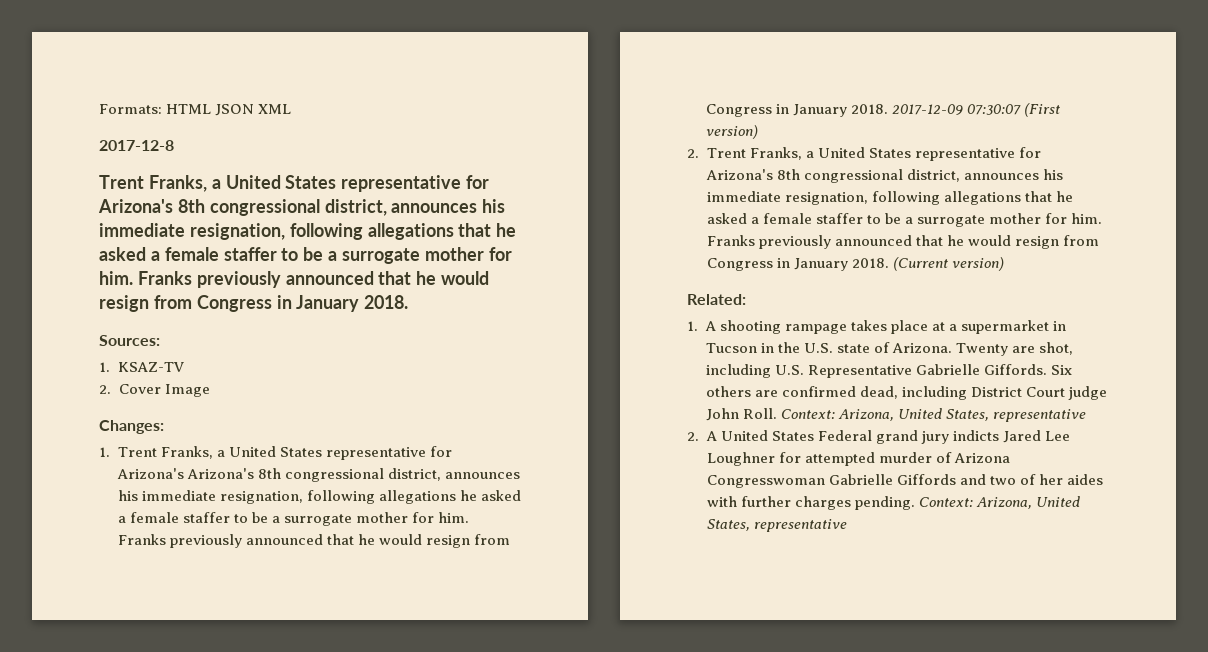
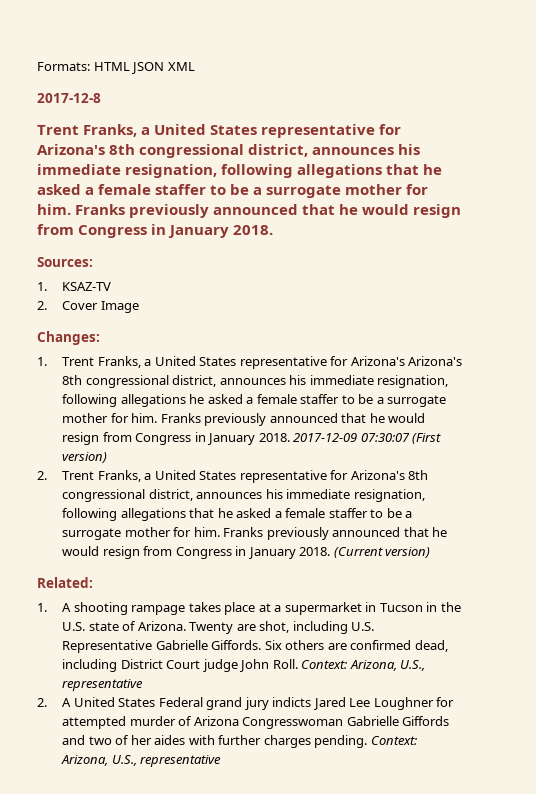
- Six others are confirmed dead, including District Court judge John Roll. Context: Arizona, United States, representative
+ Six others are confirmed dead, including District Court judge John Roll. Context: Arizona, U.S., representative
- 2. A United States Federal grand jury indicts Jared Lee Loughner for attempted murder of Arizona Congresswoman Gabrielle Giffords and two of her aides with further charges pending. Context: Arizona, United States, representative
+ 2. A United States Federal grand jury indicts Jared Lee Loughner for attempted murder of Arizona Congresswoman Gabrielle Giffords and two of her aides with further charges pending. Context: Arizona, U.S., representative

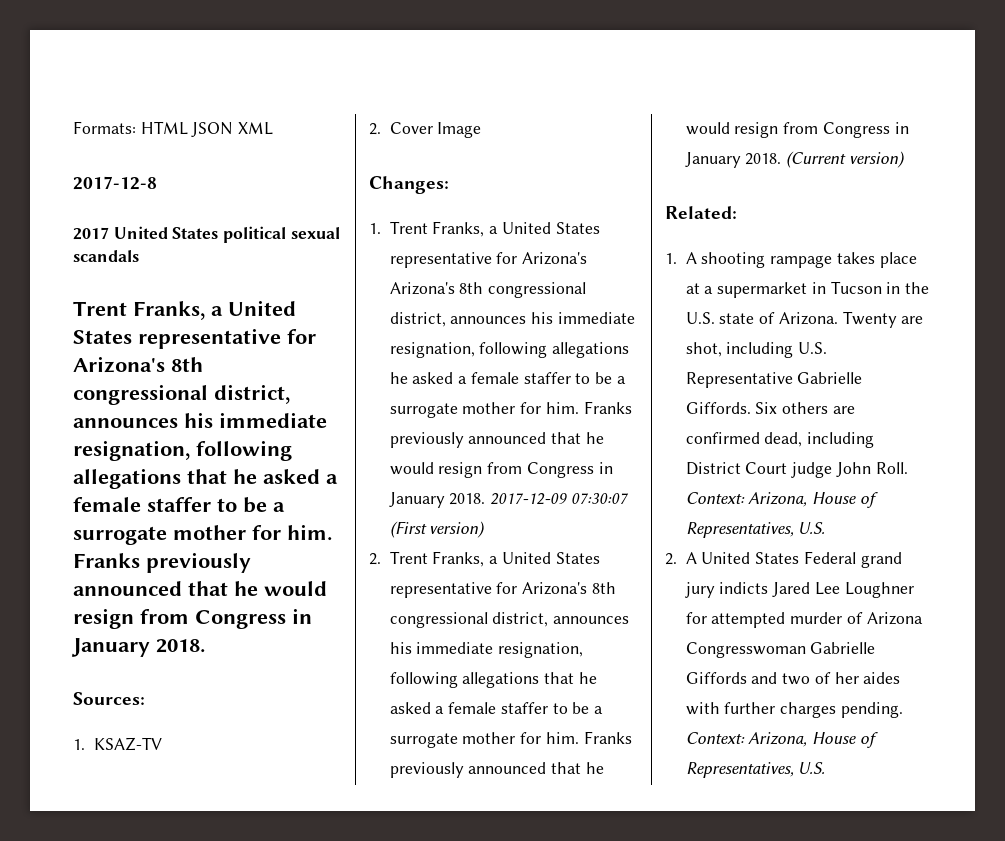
+ 2017 United States political sexual scandals
- Six others are confirmed dead, including District Court judge John Roll. Context: Arizona, U.S., representative
+ Six others are confirmed dead, including District Court judge John Roll. Context: Arizona, House of Representatives, U.S.
- 2. A United States Federal grand jury indicts Jared Lee Loughner for attempted murder of Arizona Congresswoman Gabrielle Giffords and two of her aides with further charges pending. Context: Arizona, U.S., representative
+ 2. A United States Federal grand jury indicts Jared Lee Loughner for attempted murder of Arizona Congresswoman Gabrielle Giffords and two of her aides with further charges pending. Context: Arizona, House of Representatives, U.S.

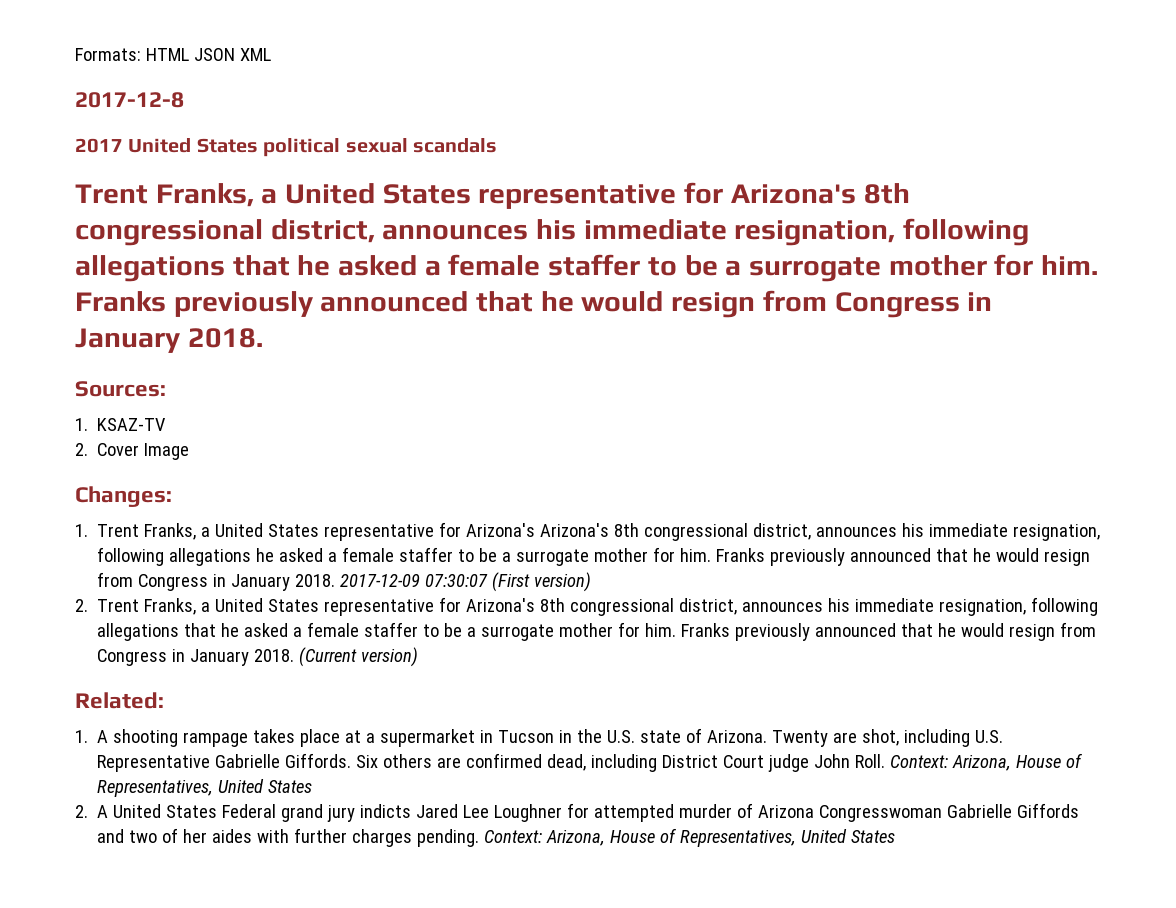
- Six others are confirmed dead, including District Court judge John Roll. Context: Arizona, House of Representatives, U.S.
+ Six others are confirmed dead, including District Court judge John Roll. Context: Arizona, House of Representatives, United States
- 2. A United States Federal grand jury indicts Jared Lee Loughner for attempted murder of Arizona Congresswoman Gabrielle Giffords and two of her aides with further charges pending. Context: Arizona, House of Representatives, U.S.
+ 2. A United States Federal grand jury indicts Jared Lee Loughner for attempted murder of Arizona Congresswoman Gabrielle Giffords and two of her aides with further charges pending. Context: Arizona, House of Representatives, United States

